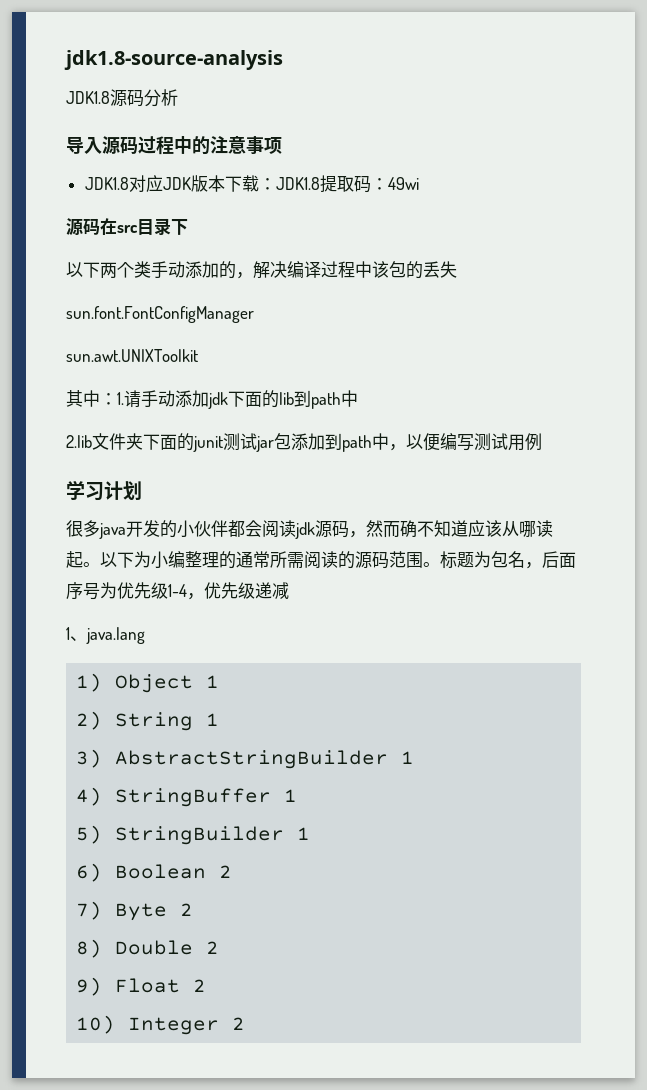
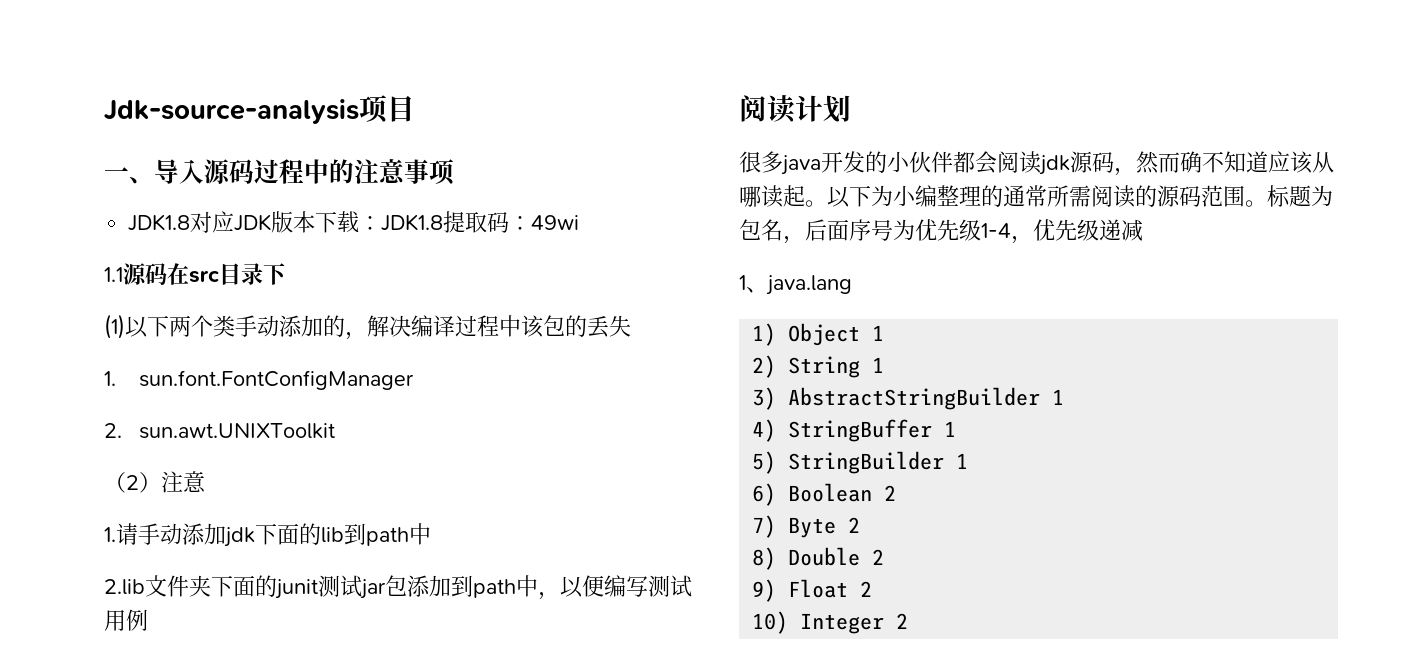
- jdk1.8-source-analysis
- JDK1.8源码分析
- 导入源码过程中的注意事项
+ Jdk-source-analysis项目
+ 一、导入源码过程中的注意事项
- 源码在src目录下
+ 1.1源码在src目录下
- 以下两个类手动添加的，解决编译过程中该包的丢失
+ (1)以下两个类手动添加的，解决编译过程中该包的丢失
- sun.font.FontConfigManager
+ 1. sun.font.FontConfigManager
- sun.awt.UNIXToolkit
+ 2. sun.awt.UNIXToolkit
- 其中：1.请手动添加jdk下面的lib到path中
+ （2）注意
+ 1.请手动添加jdk下面的lib到path中
- 学习计划
+ 阅读计划

